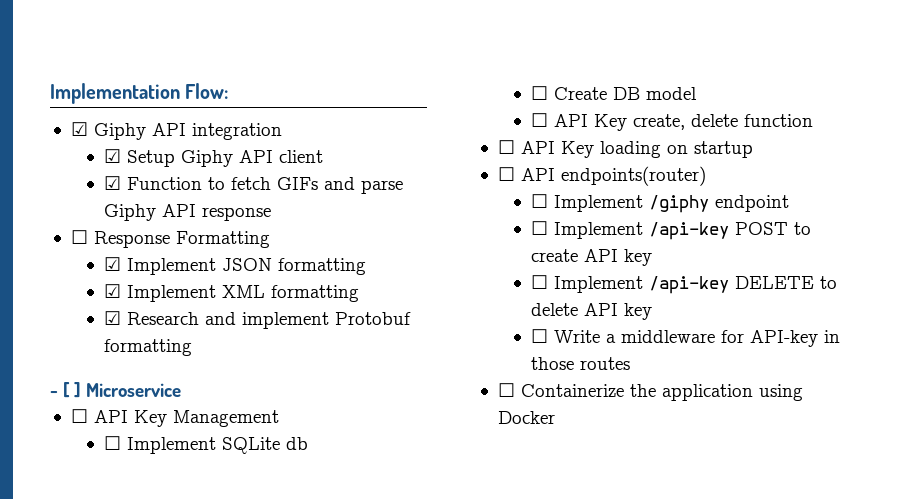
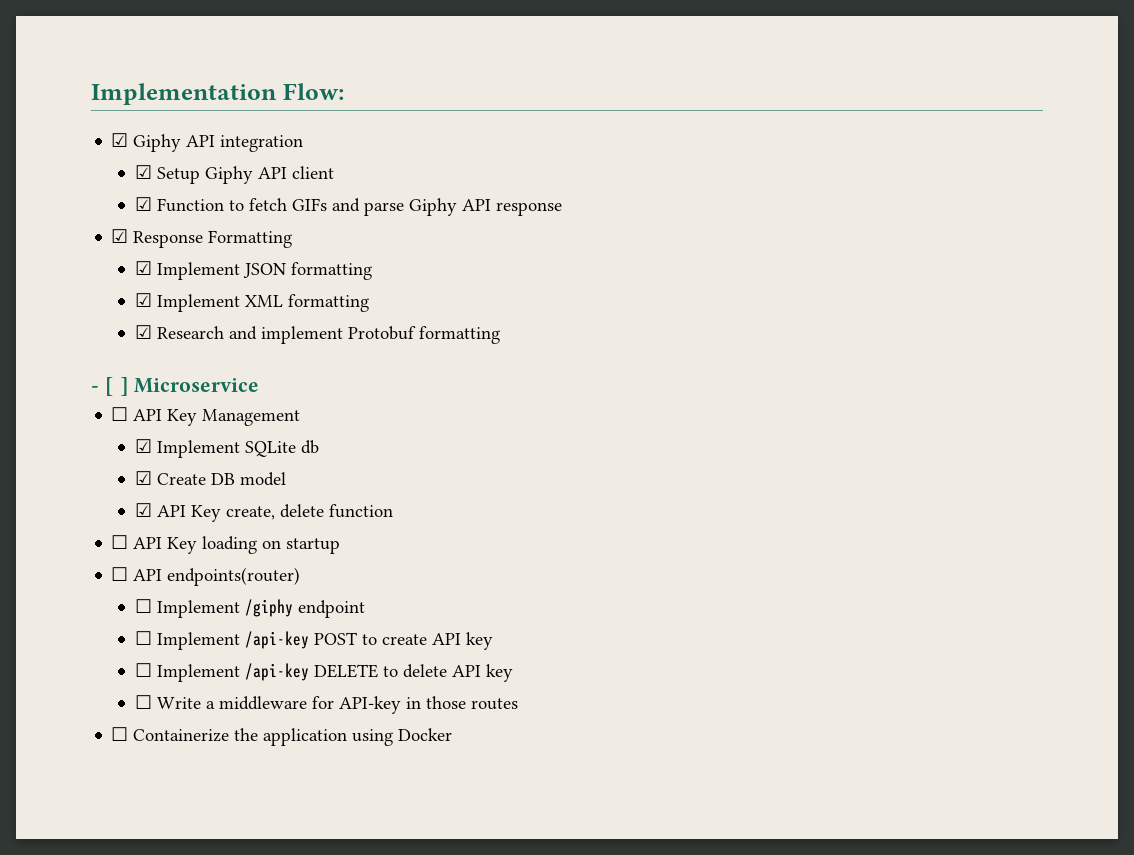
- ☐ Response Formatting
+ ☑ Response Formatting
- ☐ Implement SQLite db
+ ☑ Implement SQLite db
- ☐ Create DB model
+ ☑ Create DB model
- ☐ API Key create, delete function
+ ☑ API Key create, delete function

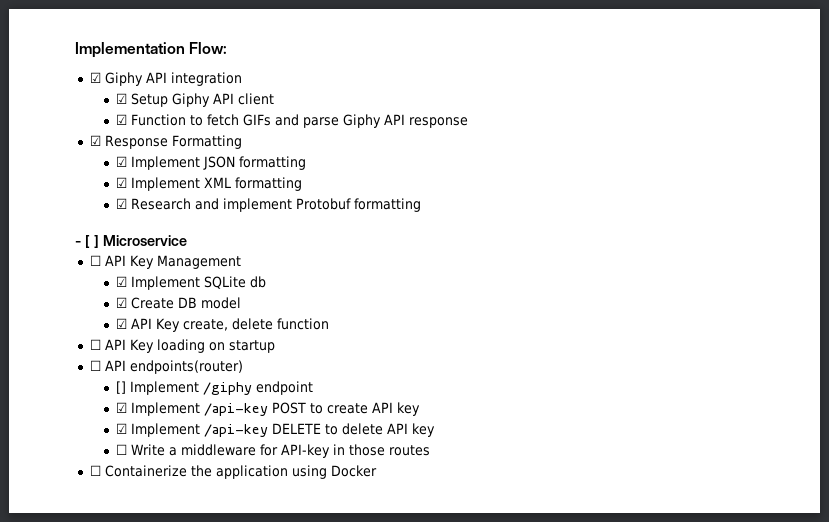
- ☐ Implement /giphy endpoint
+ [] Implement /giphy endpoint
- ☐ Implement /api-key POST to create API key
+ ☑ Implement /api-key POST to create API key
- ☐ Implement /api-key DELETE to delete API key
+ ☑ Implement /api-key DELETE to delete API key

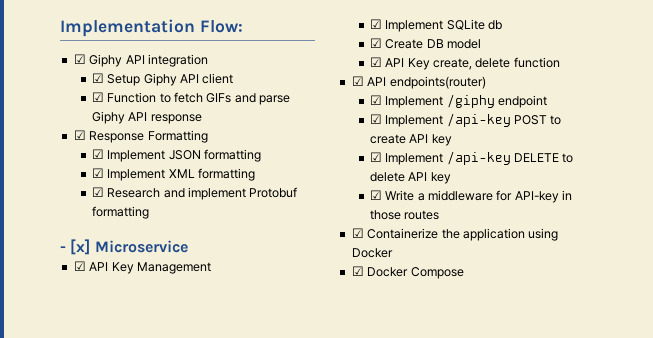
- - [ ] Microservice
+ - [x] Microservice
- ☐ API Key Management
+ ☑ API Key Management
- ☐ API Key loading on startup
- ☐ API endpoints(router)
+ ☑ API endpoints(router)
- [] Implement /giphy endpoint
+ ☑ Implement /giphy endpoint
- ☐ Write a middleware for API-key in those routes
+ ☑ Write a middleware for API-key in those routes
- ☐ Containerize the application using Docker
+ ☑ Containerize the application using Docker
+ ☑ Docker Compose

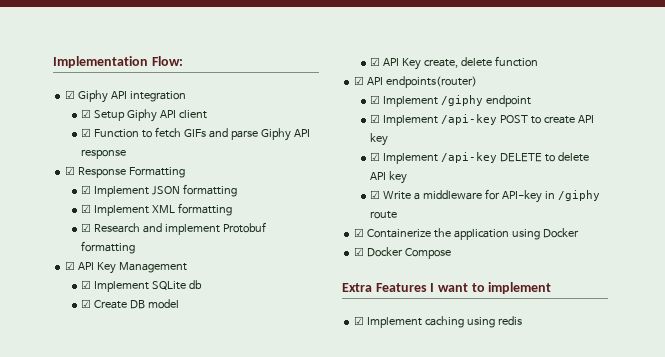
- - [x] Microservice
- ☑ Write a middleware for API-key in those routes
+ ☑ Write a middleware for API-key in /giphy route
+ Extra Features I want to implement
+ ☑ Implement caching using redis

